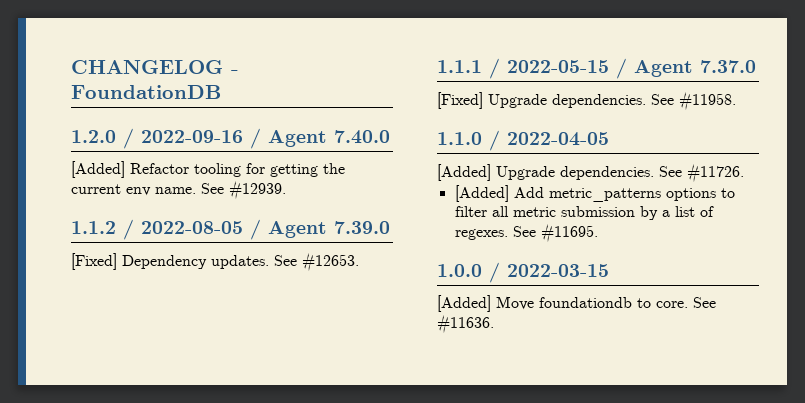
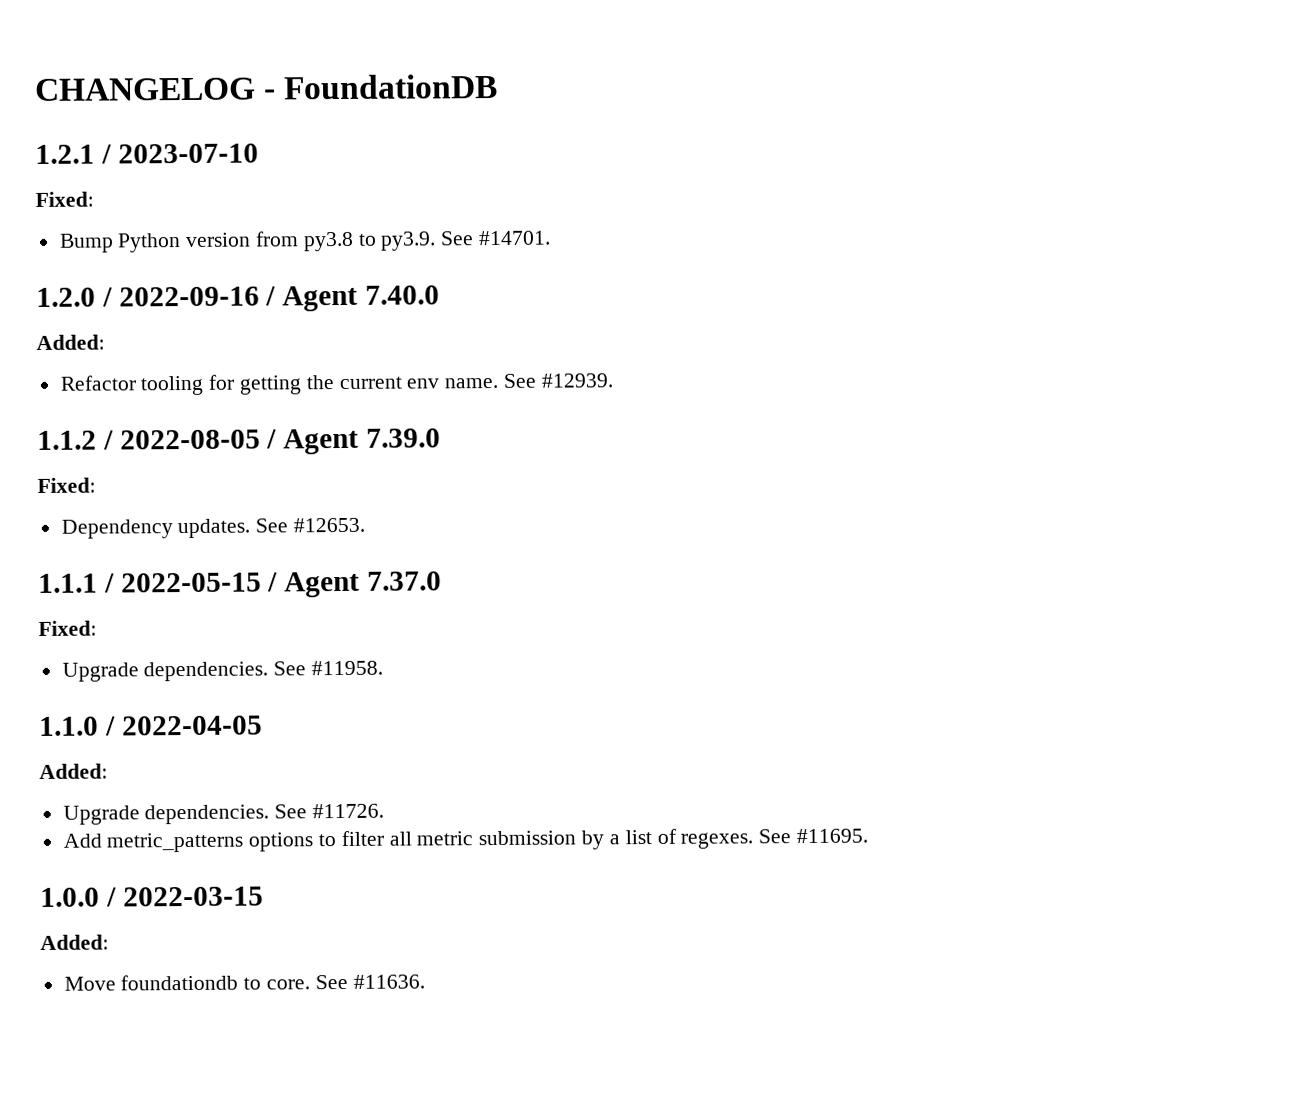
+ 1.2.1 / 2023-07-10
+ Fixed:
+ Bump Python version from py3.8 to py3.9. See #14701.
  1.2.0 / 2022-09-16 / Agent 7.40.0
- [Added] Refactor tooling for getting the current env name.
+ Added:
+ Refactor tooling for getting the current env name.
  1.1.2 / 2022-08-05 / Agent 7.39.0
- [Fixed] Dependency updates.
+ Fixed:
+ Dependency updates.
  1.1.1 / 2022-05-15 / Agent 7.37.0
- [Fixed] Upgrade dependencies.
+ Fixed:
+ Upgrade dependencies.
  1.1.0 / 2022-04-05
- [Added] Upgrade dependencies.
+ Added:
+ Upgrade dependencies.
- [Added] Add metric_patterns options to filter all metric submission by a list of regexes.
+ Add metric_patterns options to filter all metric submission by a list of regexes.
  1.0.0 / 2022-03-15
- [Added] Move foundationdb to core.
+ Added:
+ Move foundationdb to core.

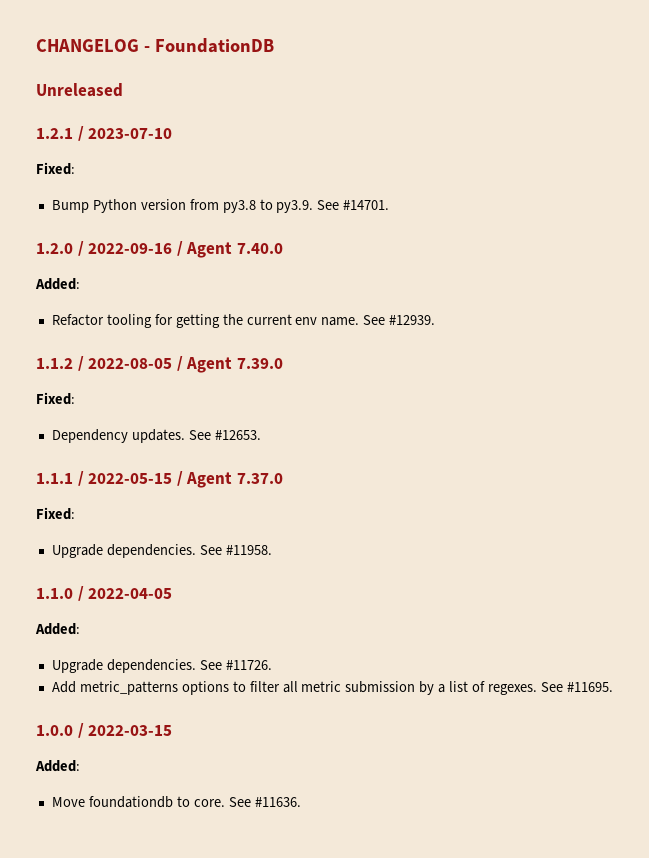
+ Unreleased

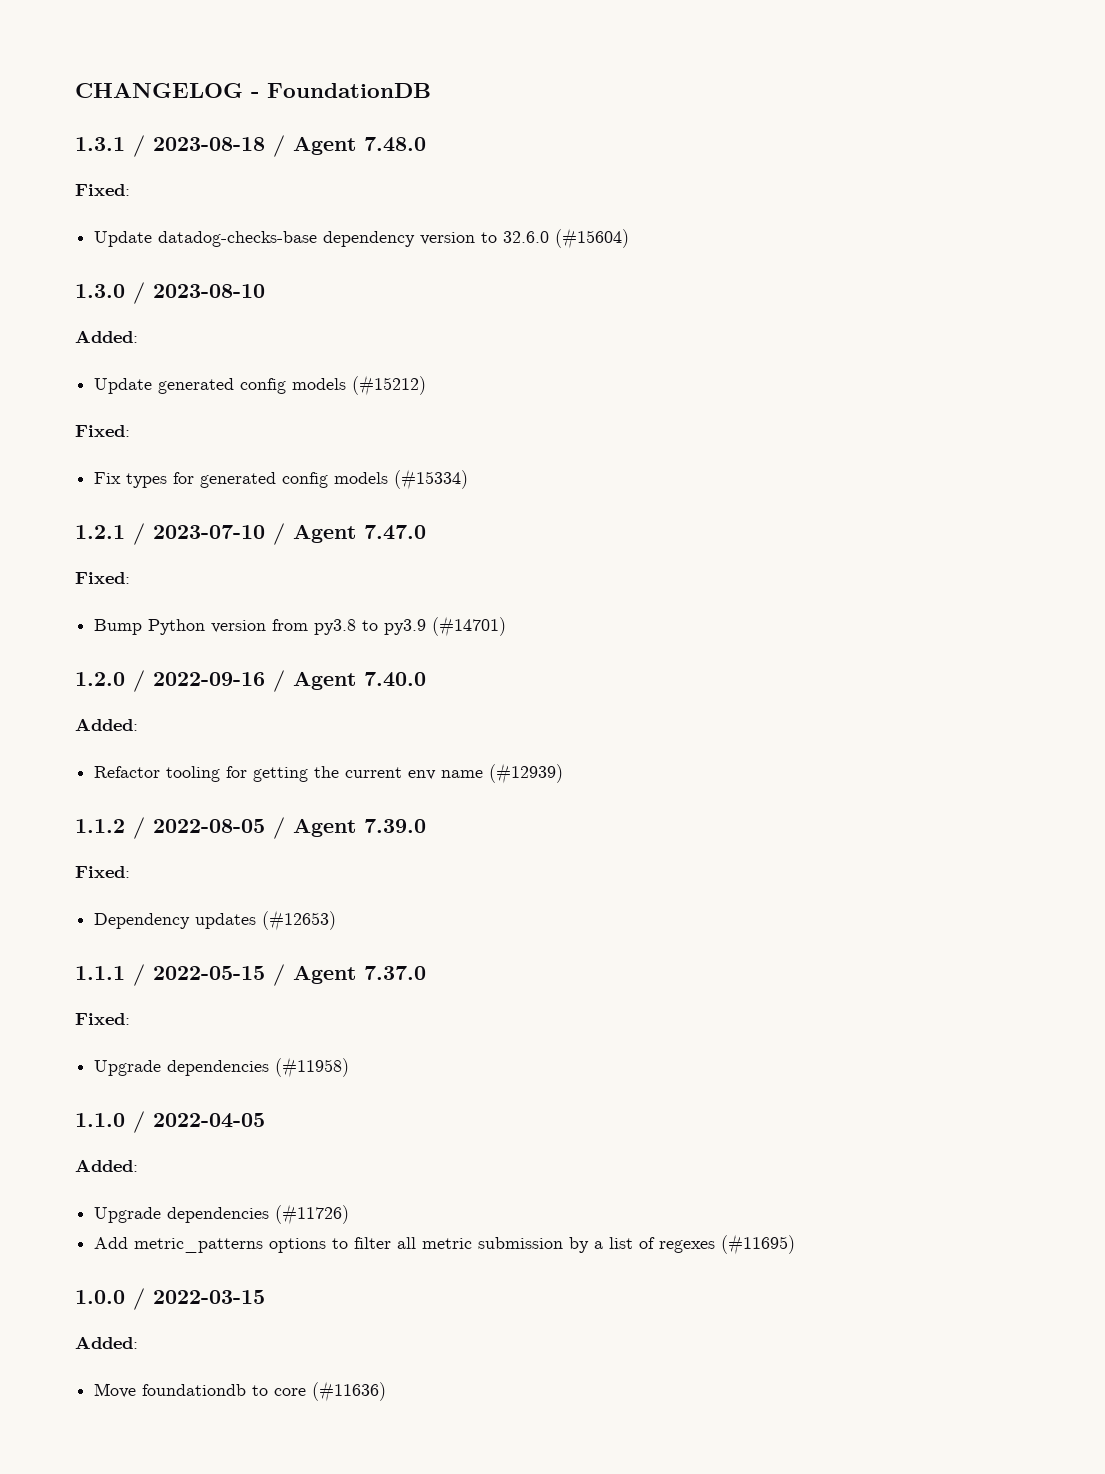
- Unreleased
+ 1.3.1 / 2023-08-18 / Agent 7.48.0
+ Fixed:
+ Update datadog-checks-base dependency version to 32.6.0 (#15604)
+ 1.3.0 / 2023-08-10
+ Added:
+ Update generated config models (#15212)
+ Fixed:
+ Fix types for generated config models (#15334)
- 1.2.1 / 2023-07-10
+ 1.2.1 / 2023-07-10 / Agent 7.47.0
- Bump Python version from py3.8 to py3.9. See #14701.
+ Bump Python version from py3.8 to py3.9 (#14701)
- Refactor tooling for getting the current env name. See #12939.
+ Refactor tooling for getting the current env name (#12939)
- Dependency updates. See #12653.
+ Dependency updates (#12653)
- Upgrade dependencies. See #11958.
+ Upgrade dependencies (#11958)
- Upgrade dependencies. See #11726.
+ Upgrade dependencies (#11726)
- Add metric_patterns options to filter all metric submission by a list of regexes. See #11695.
+ Add metric_patterns options to filter all metric submission by a list of regexes (#11695)
- Move foundationdb to core. See #11636.
+ Move foundationdb to core (#11636)

